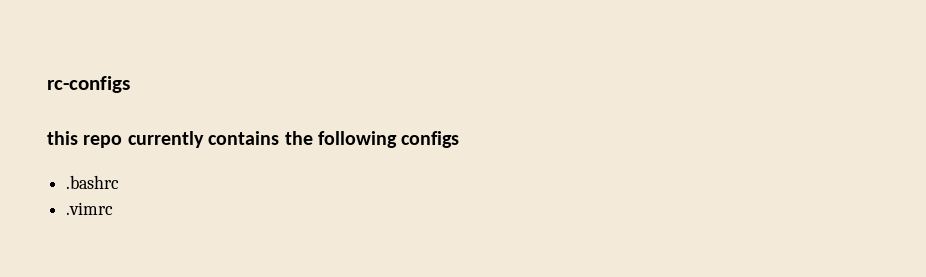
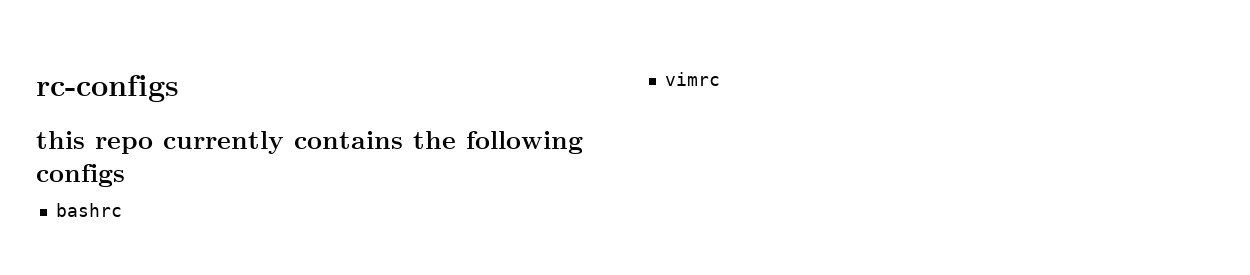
- .bashrc
- .vimrc
+ bashrc
+ vimrc

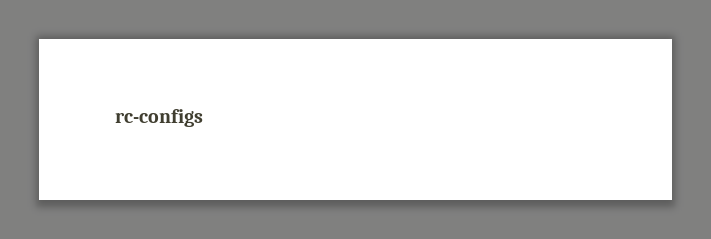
- this repo currently contains the following configs
- bashrc
- vimrc

